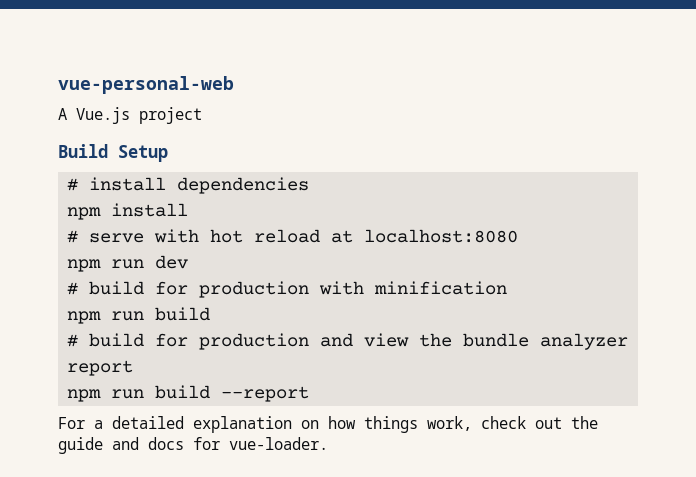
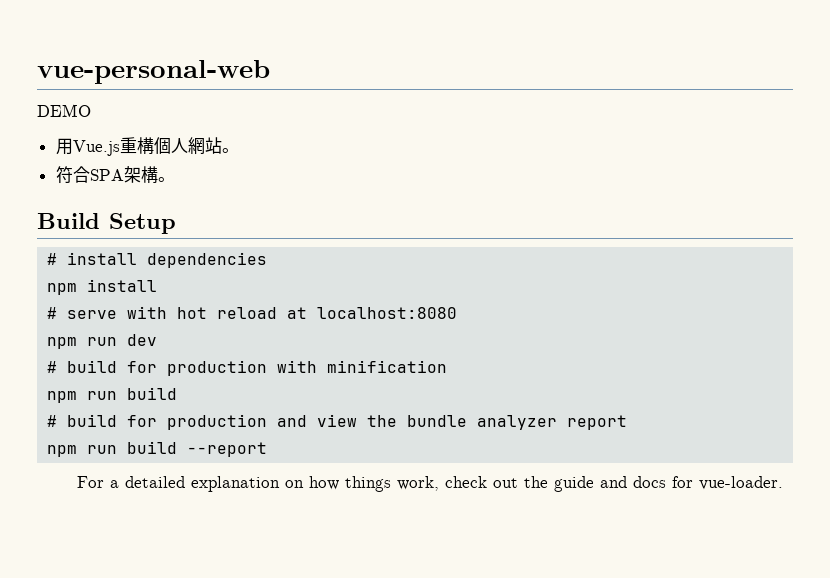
- A Vue.js project
+ DEMO
+ 用Vue.js重構個人網站。
+ 符合SPA架構。

